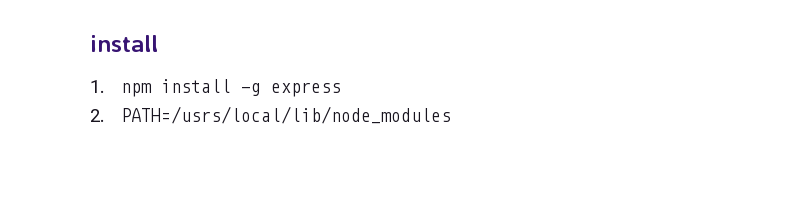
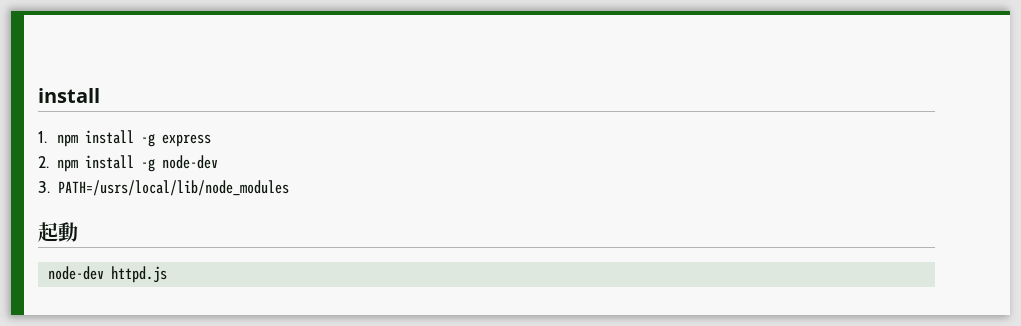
- 2. PATH=/usrs/local/lib/node_modules
+ 2. npm install -g node-dev
+ 3. PATH=/usrs/local/lib/node_modules
+ 起動
+ node-dev httpd.js

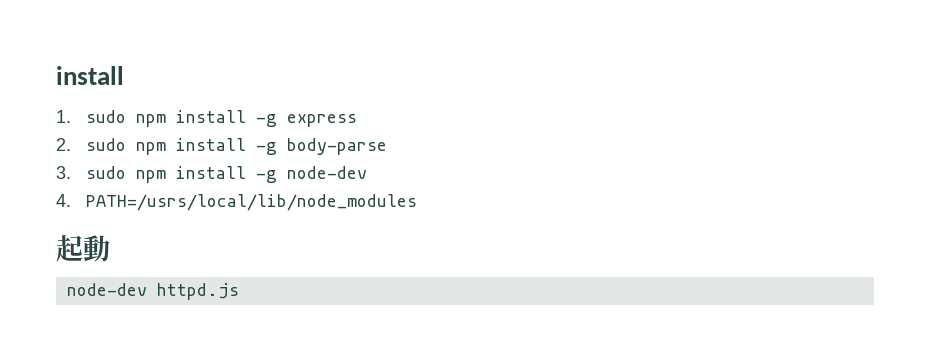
- 1. npm install -g express
+ 1. sudo npm install -g express
- 2. npm install -g node-dev
+ 2. sudo npm install -g body-parse
+ 3. sudo npm install -g node-dev
- 3. PATH=/usrs/local/lib/node_modules
+ 4. PATH=/usrs/local/lib/node_modules

